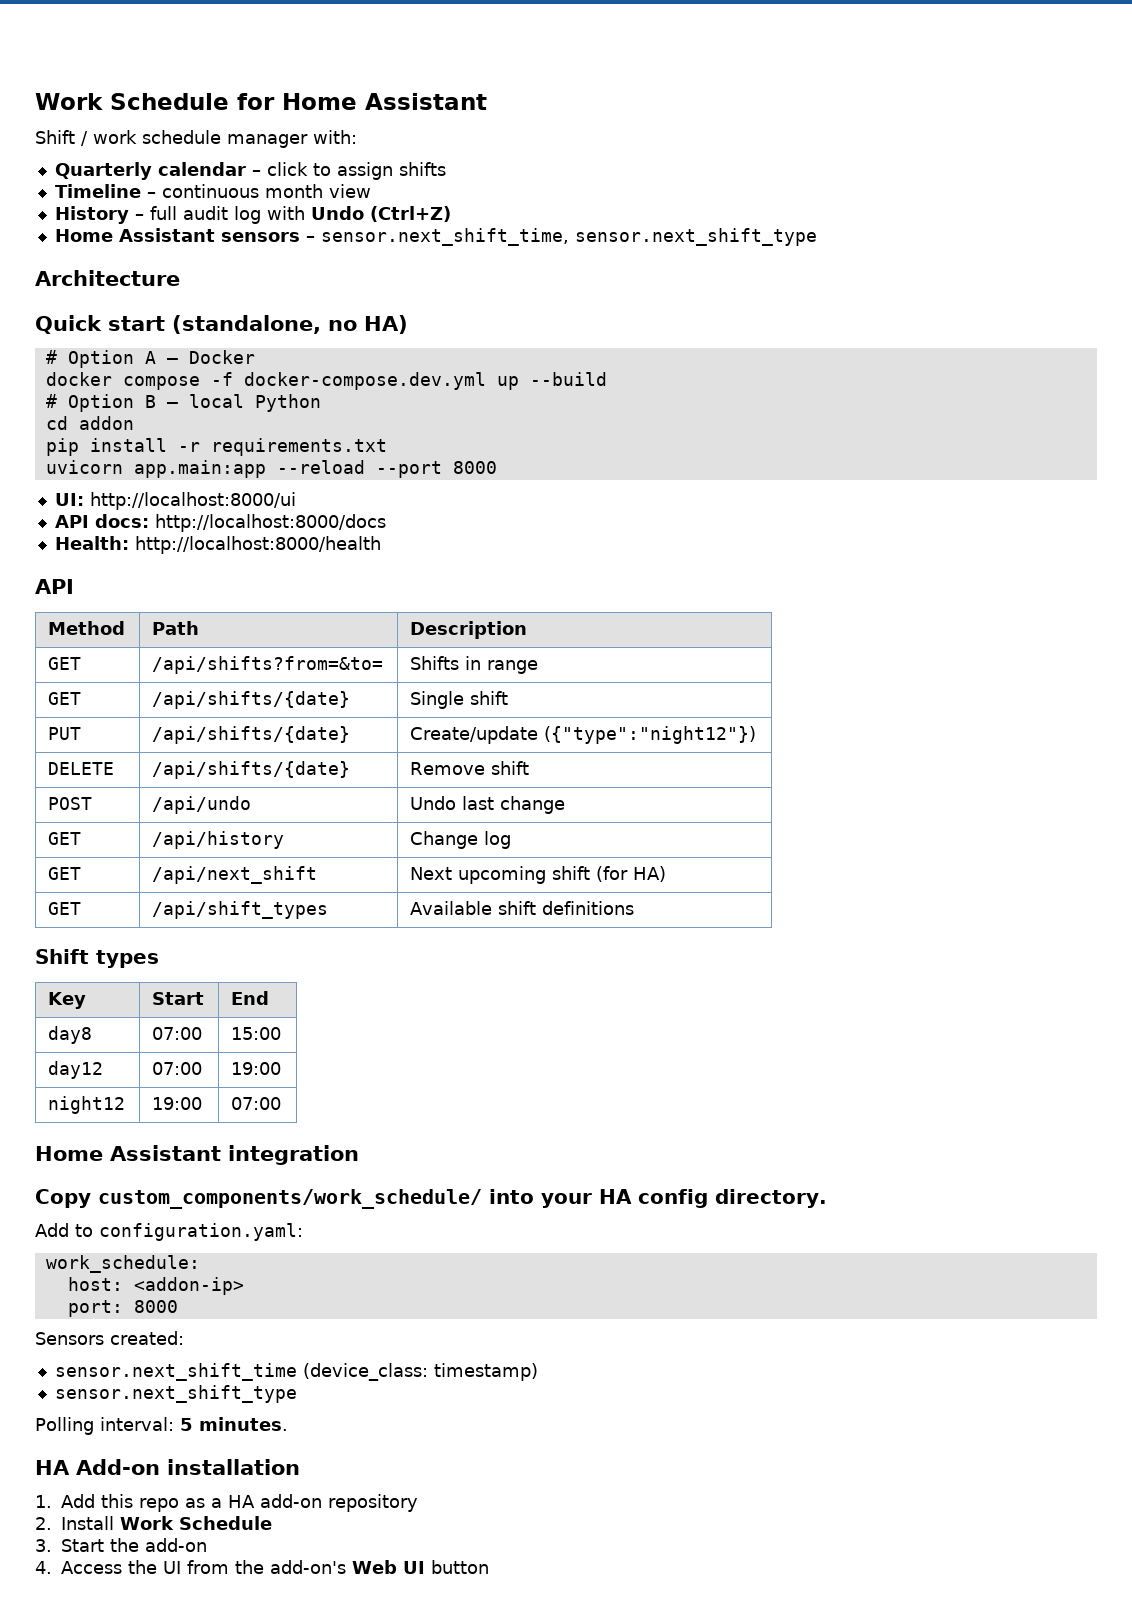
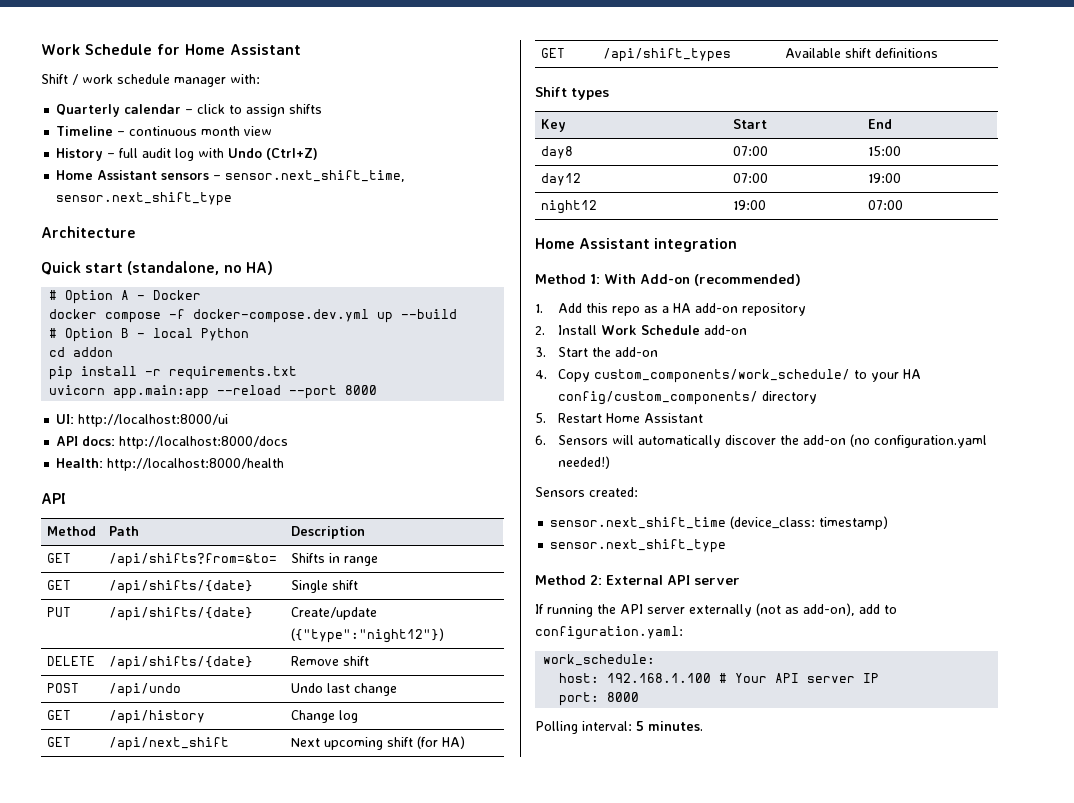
- Copy custom_components/work_schedule/ into your HA config directory.
- Add to configuration.yaml:
- work_schedule:
- host: <addon-ip>
- port: 8000
- Sensors created:
- sensor.next_shift_time (device_class: timestamp)
- sensor.next_shift_type
- Polling interval: 5 minutes.
- HA Add-on installation
+ Method 1: With Add-on (recommended)
- 2. Install Work Schedule
+ 2. Install Work Schedule add-on
- 4. Access the UI from the add-on's Web UI button
+ 4. Copy custom_components/work_schedule/ to your HA config/custom_components/ directory
+ 5. Restart Home Assistant
+ 6. Sensors will automatically discover the add-on (no configuration.yaml needed!)
+ Sensors created:
+ sensor.next_shift_time (device_class: timestamp)
+ sensor.next_shift_type
+ Method 2: External API server
+ If running the API server externally (not as add-on), add to configuration.yaml:
+ work_schedule:
+ host: 192.168.1.100 # Your API server IP
+ port: 8000
+ Polling interval: 5 minutes.

